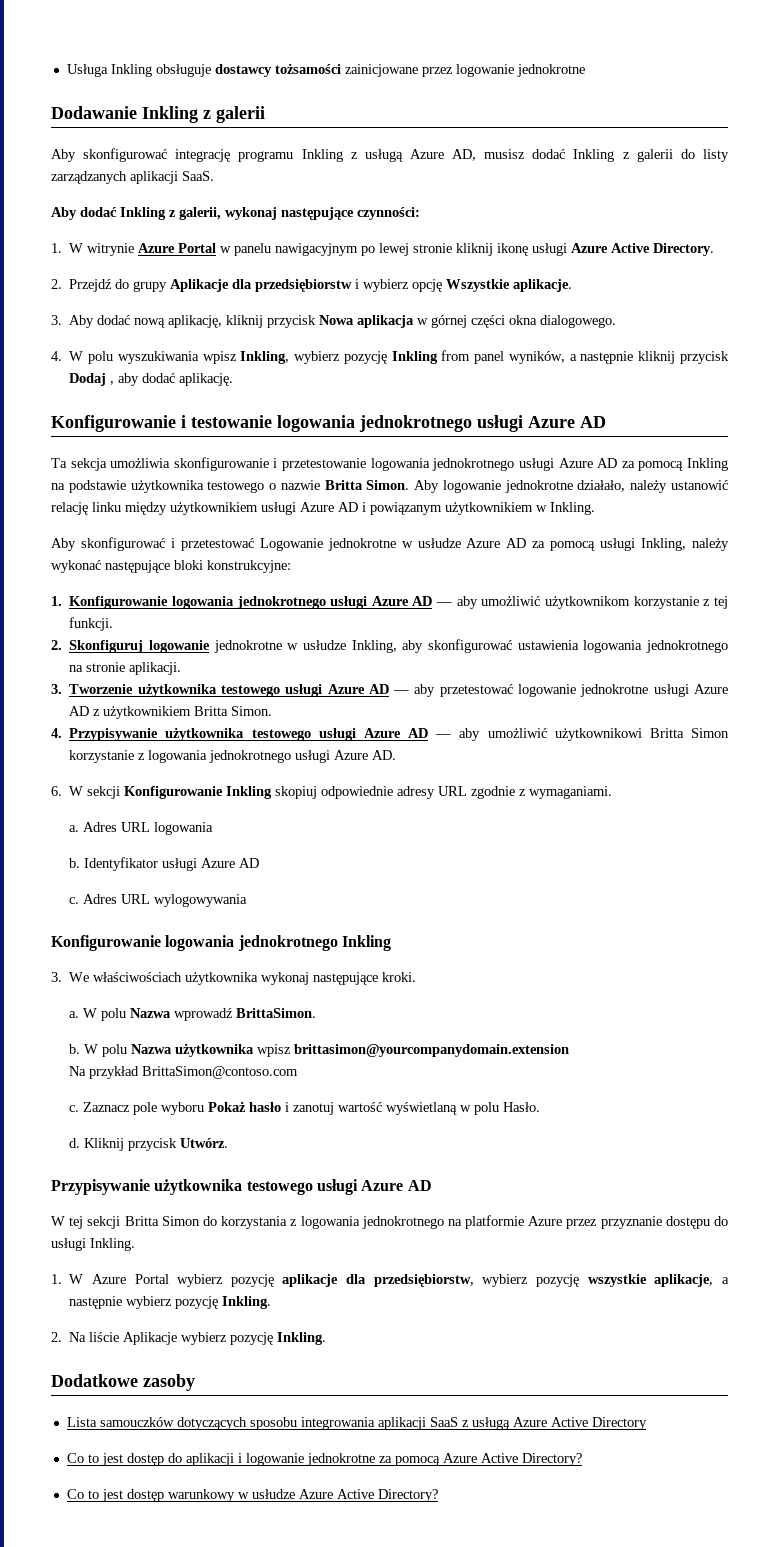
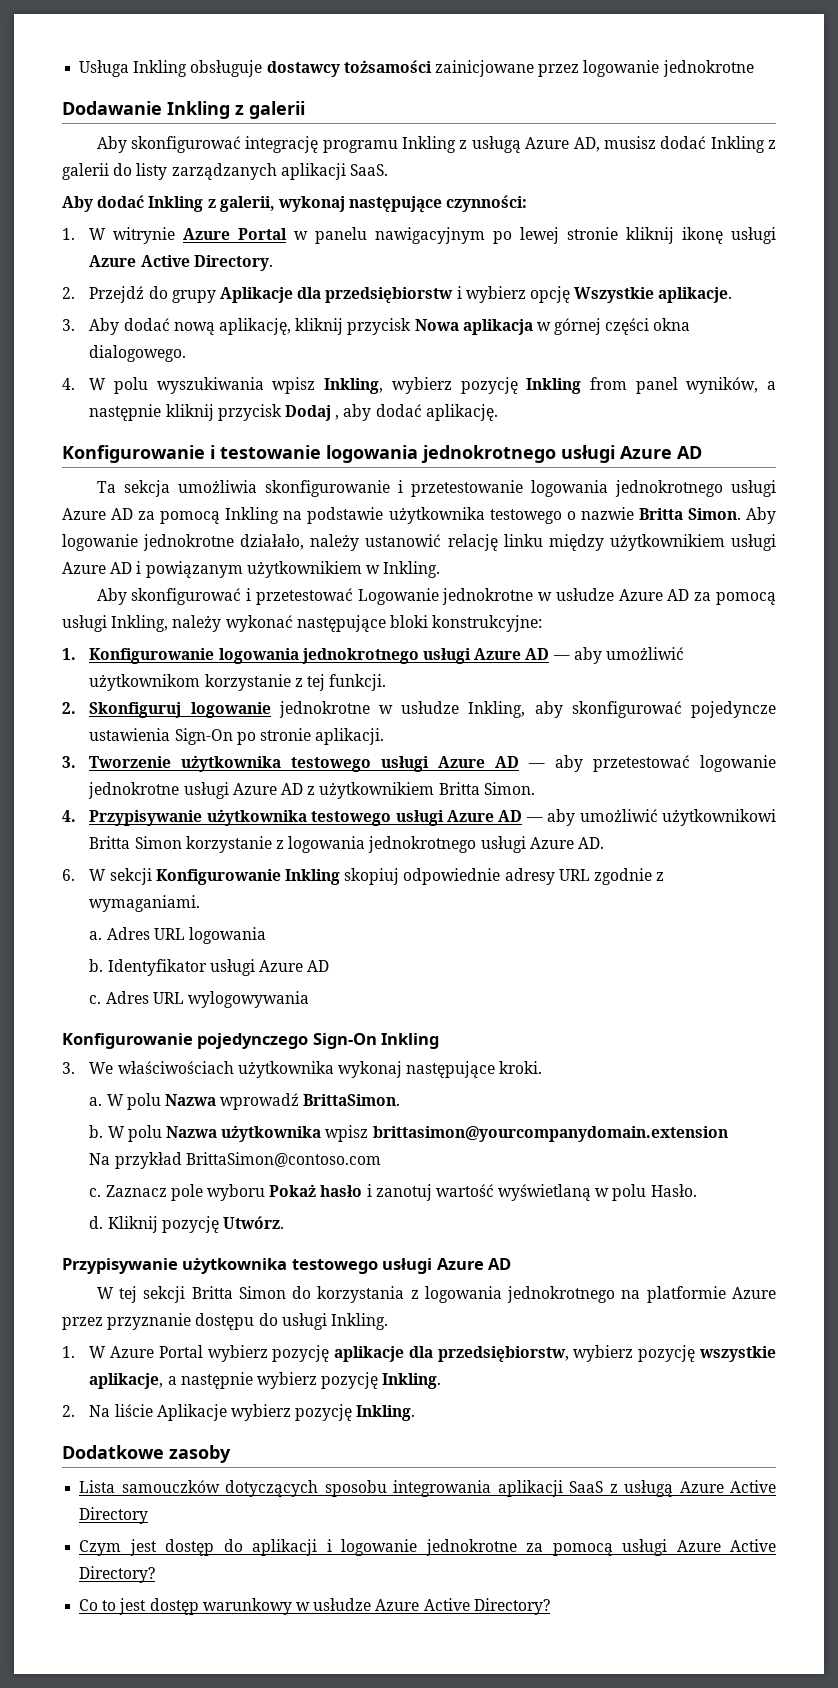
- 2. Skonfiguruj logowanie jednokrotne w usłudze Inkling, aby skonfigurować ustawienia logowania jednokrotnego na stronie aplikacji.
+ 2. Skonfiguruj logowanie jednokrotne w usłudze Inkling, aby skonfigurować pojedyncze ustawienia Sign-On po stronie aplikacji.
- Konfigurowanie logowania jednokrotnego Inkling
+ Konfigurowanie pojedynczego Sign-On Inkling
- Kliknij przycisk Utwórz.
+ Kliknij pozycję Utwórz.
- Co to jest dostęp do aplikacji i logowanie jednokrotne za pomocą Azure Active Directory?
+ Czym jest dostęp do aplikacji i logowanie jednokrotne za pomocą usługi Azure Active Directory?

